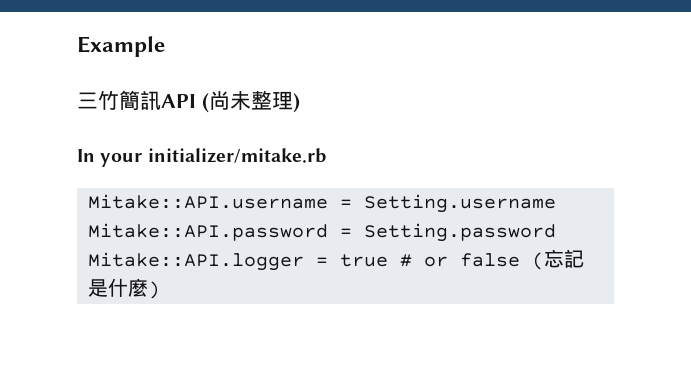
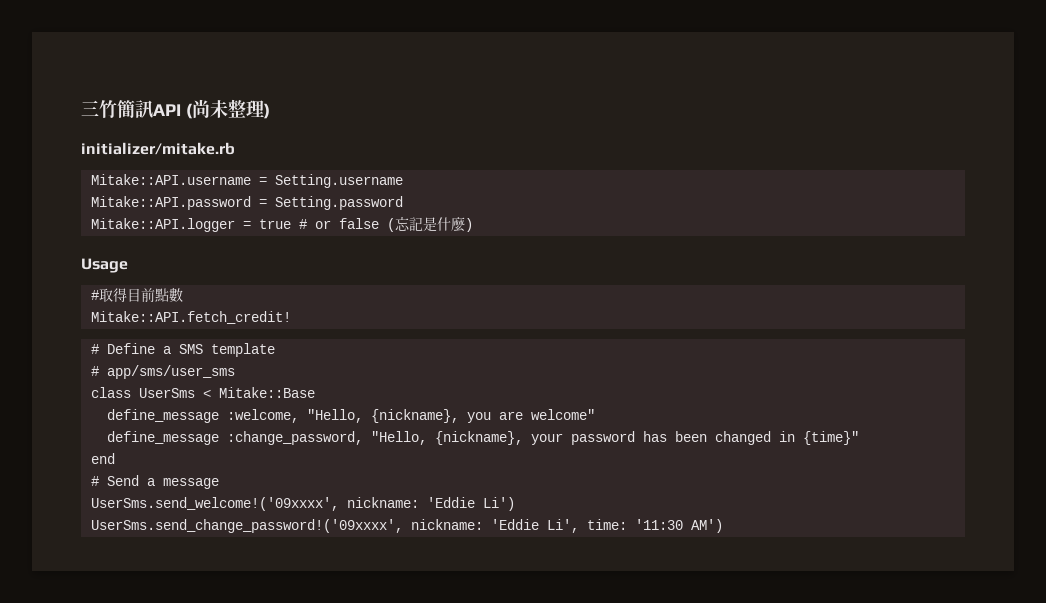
- Example
- In your initializer/mitake.rb
+ initializer/mitake.rb
+ Usage
+ #取得目前點數
+ Mitake::API.fetch_credit!
+ # Define a SMS template
+ # app/sms/user_sms
+ class UserSms < Mitake::Base
+ define_message :welcome, "Hello, {nickname}, you are welcome"
+ define_message :change_password, "Hello, {nickname}, your password has been changed in {time}"
+ end
+ # Send a message
+ UserSms.send_welcome!('09xxxx', nickname: 'Eddie Li')
+ UserSms.send_change_password!('09xxxx', nickname: 'Eddie Li', time: '11:30 AM')

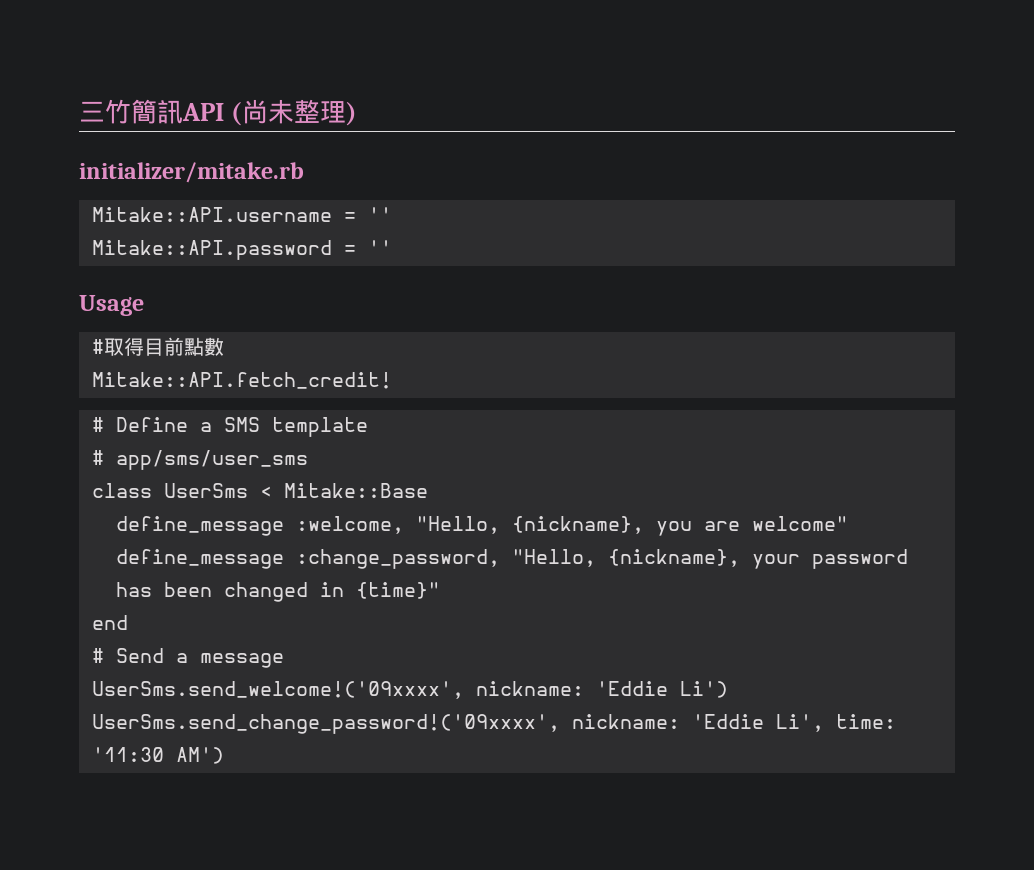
- Mitake::API.username = Setting.username
+ Mitake::API.username = ''
- Mitake::API.password = Setting.password
- Mitake::API.logger = true # or false (忘記是什麼)
+ Mitake::API.password = ''

